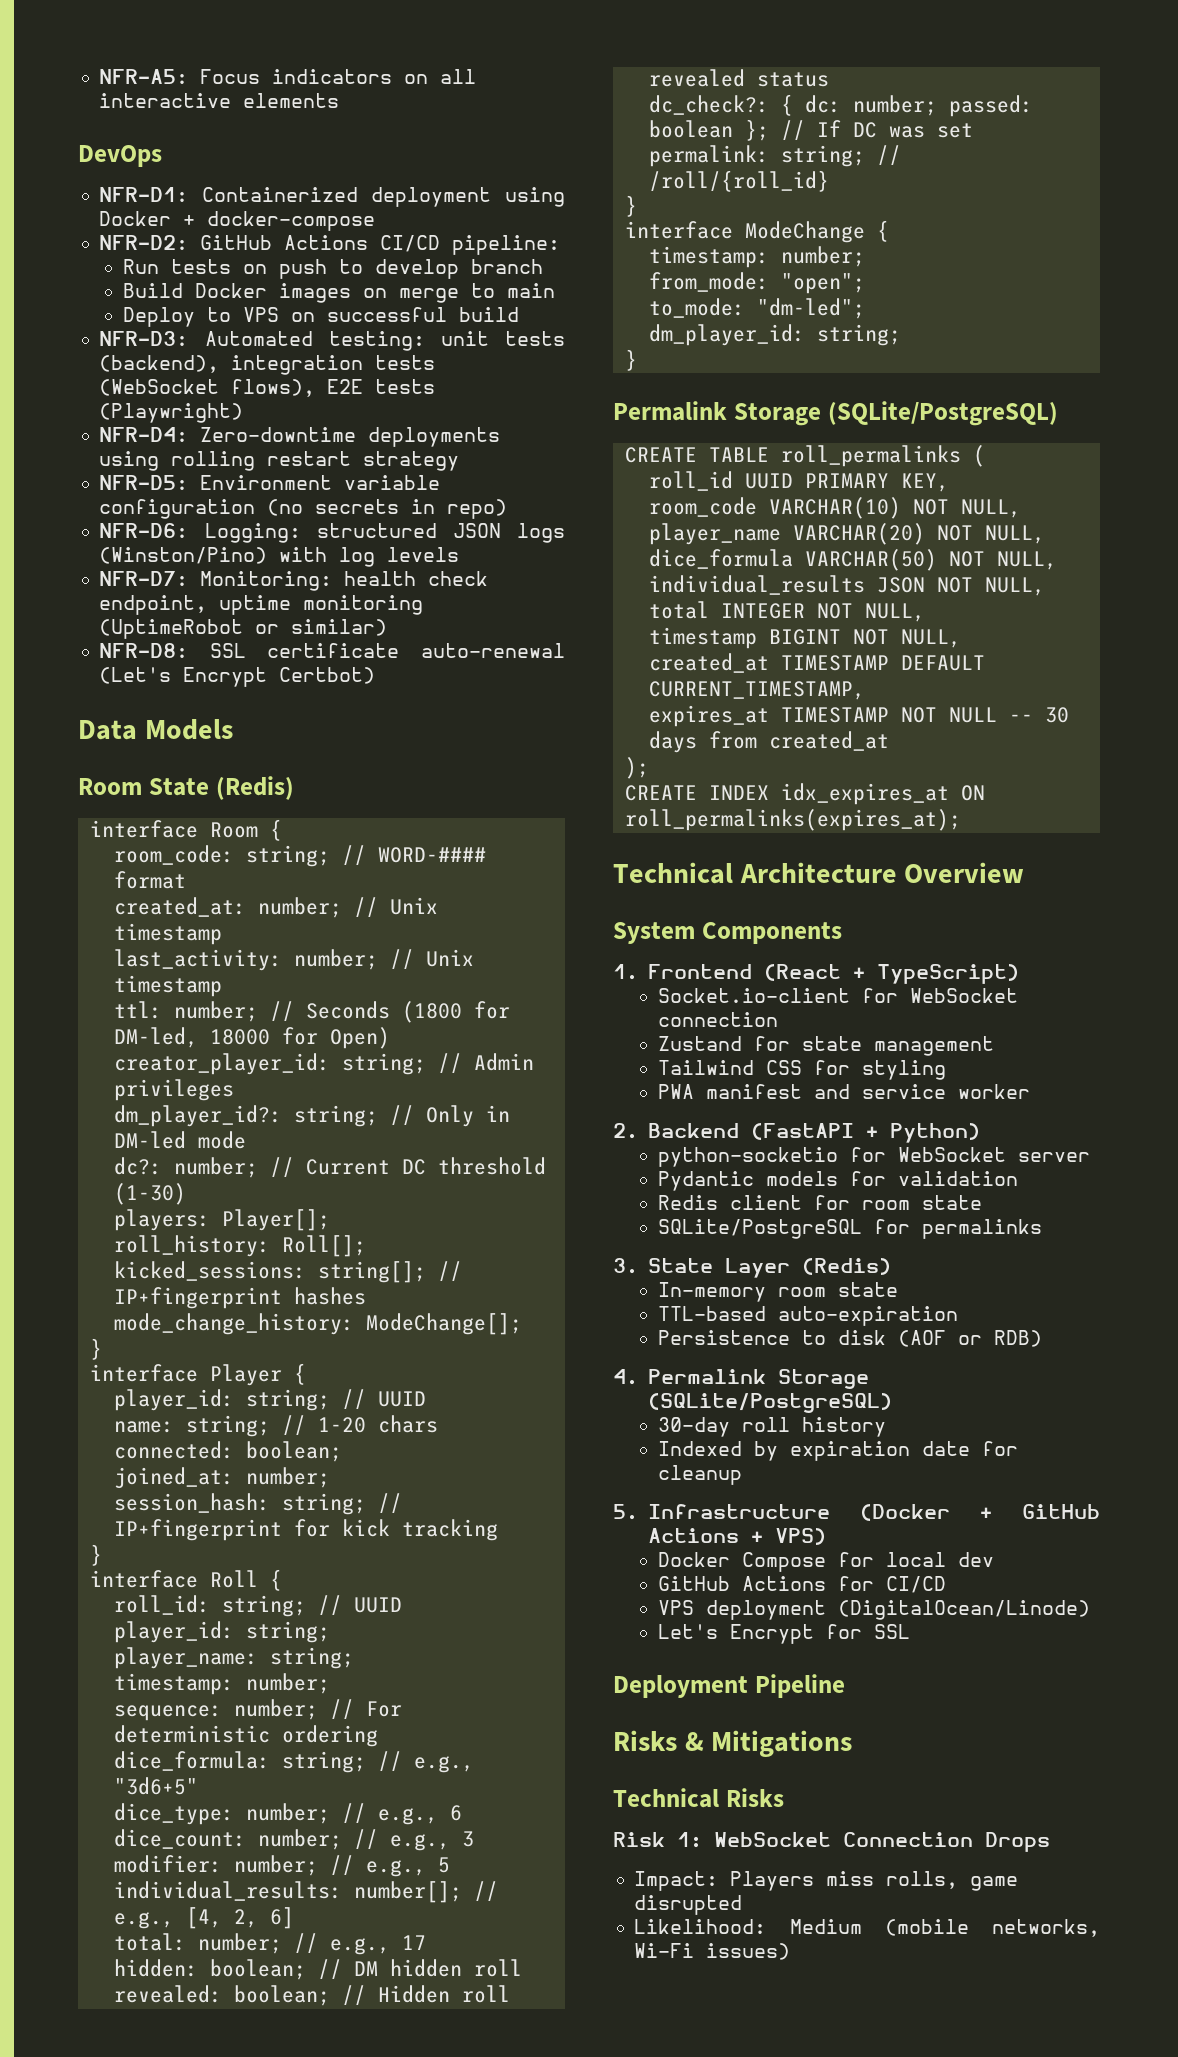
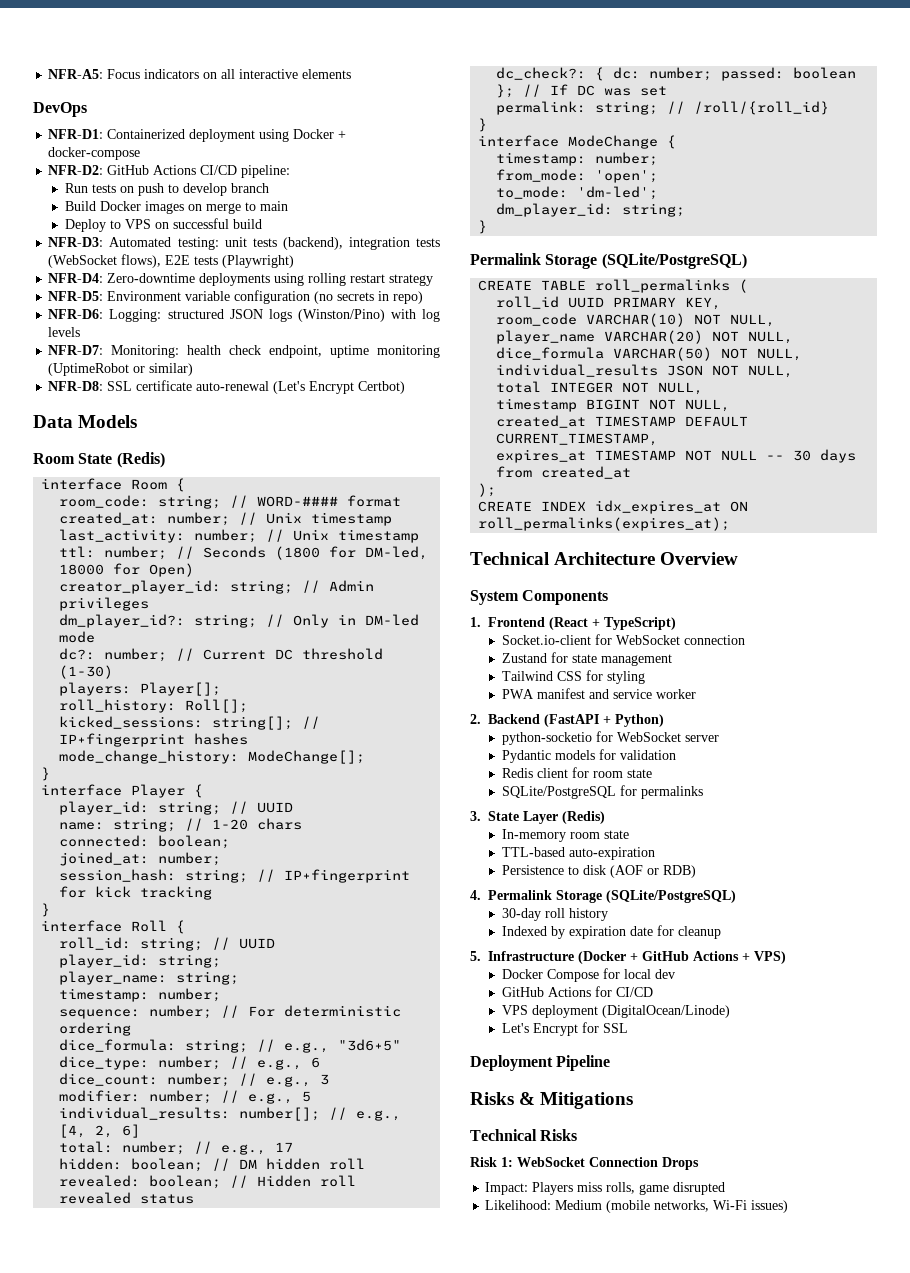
- from_mode: "open";
+ from_mode: 'open';
- to_mode: "dm-led";
+ to_mode: 'dm-led';

